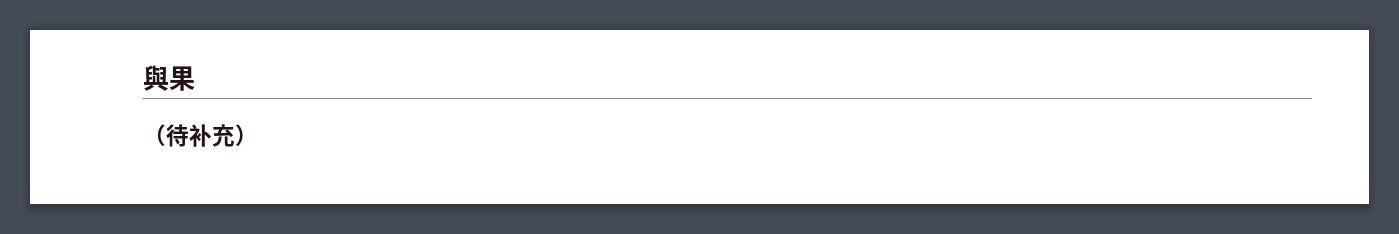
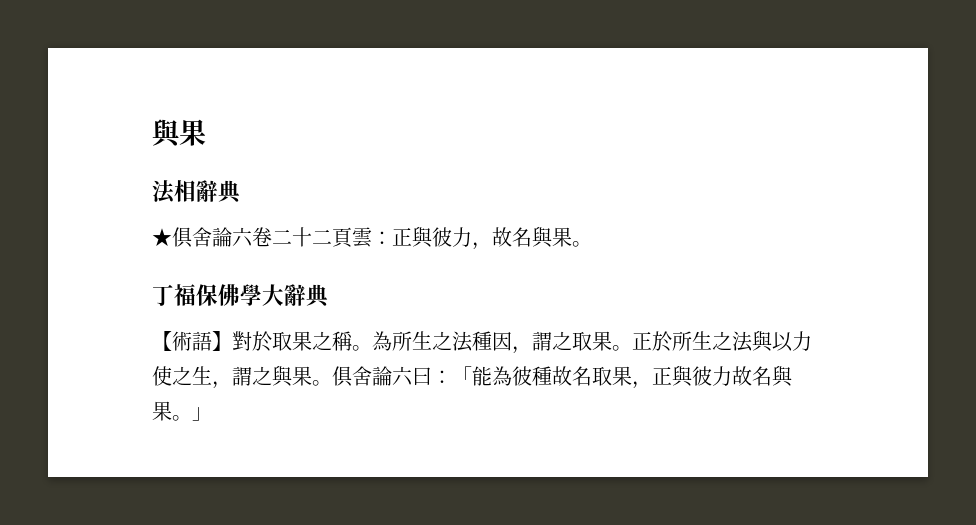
- （待补充）
+ 法相辭典
+ ★俱舍論六卷二十二頁雲：正與彼力，故名與果。
+ 丁福保佛學大辭典
+ 【術語】對於取果之稱。為所生之法種因，謂之取果。正於所生之法與以力使之生，謂之與果。俱舍論六曰：「能為彼種故名取果，正與彼力故名與果。」

